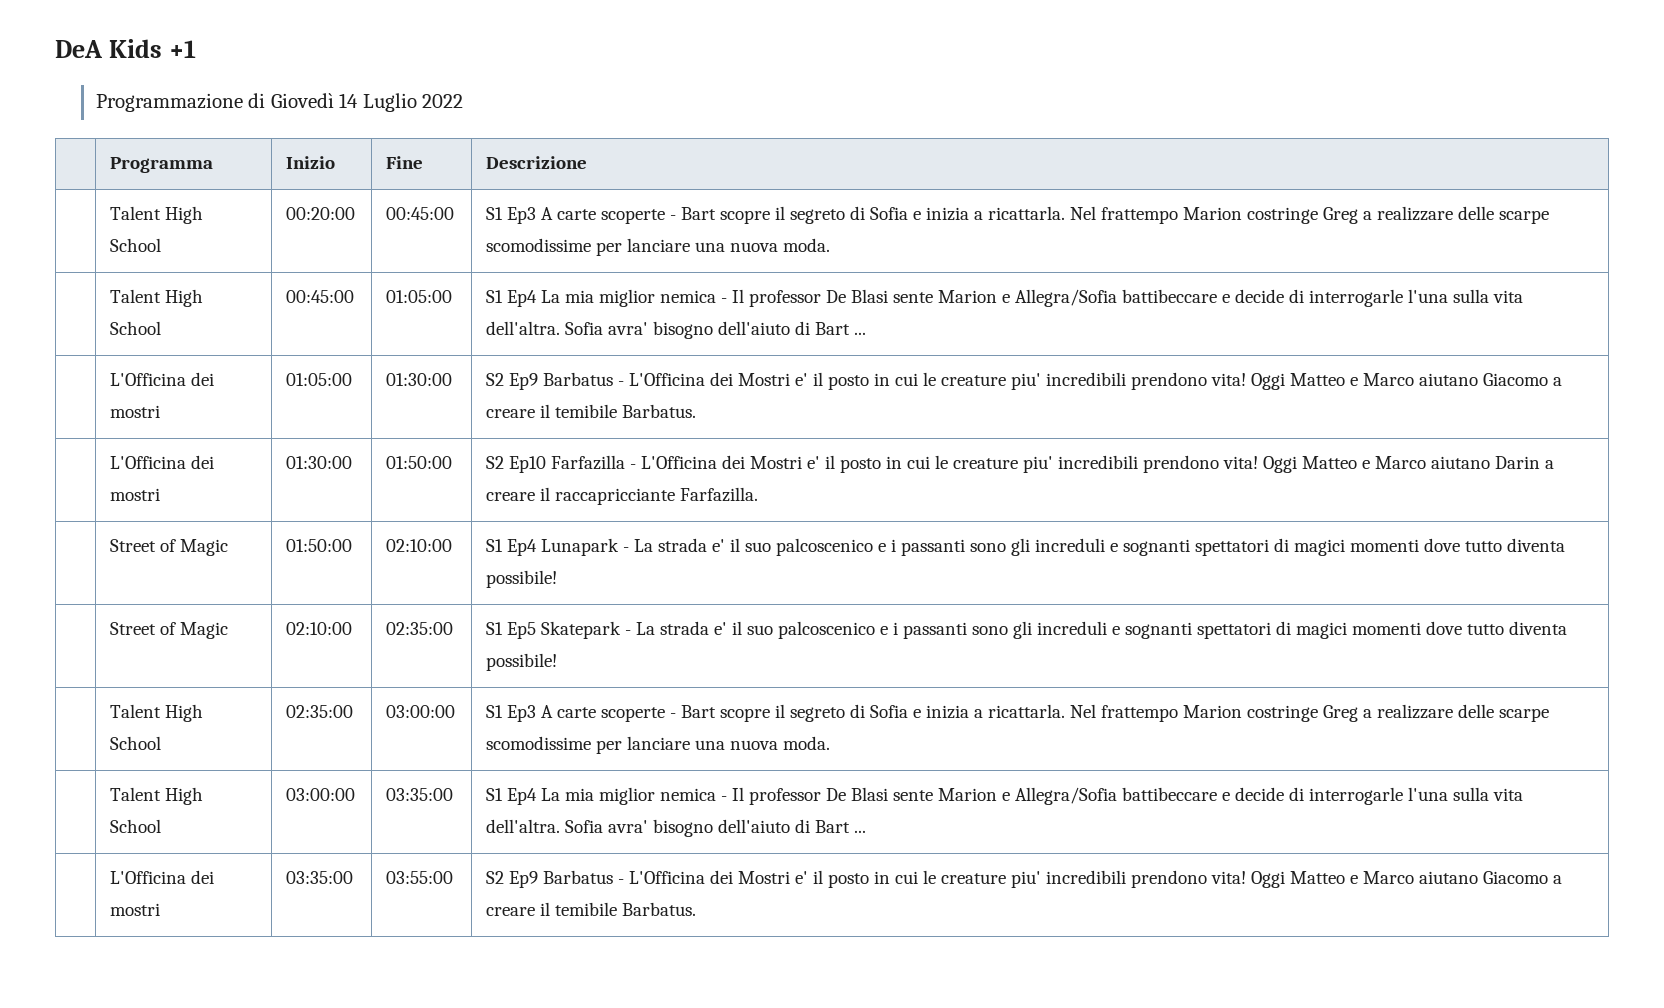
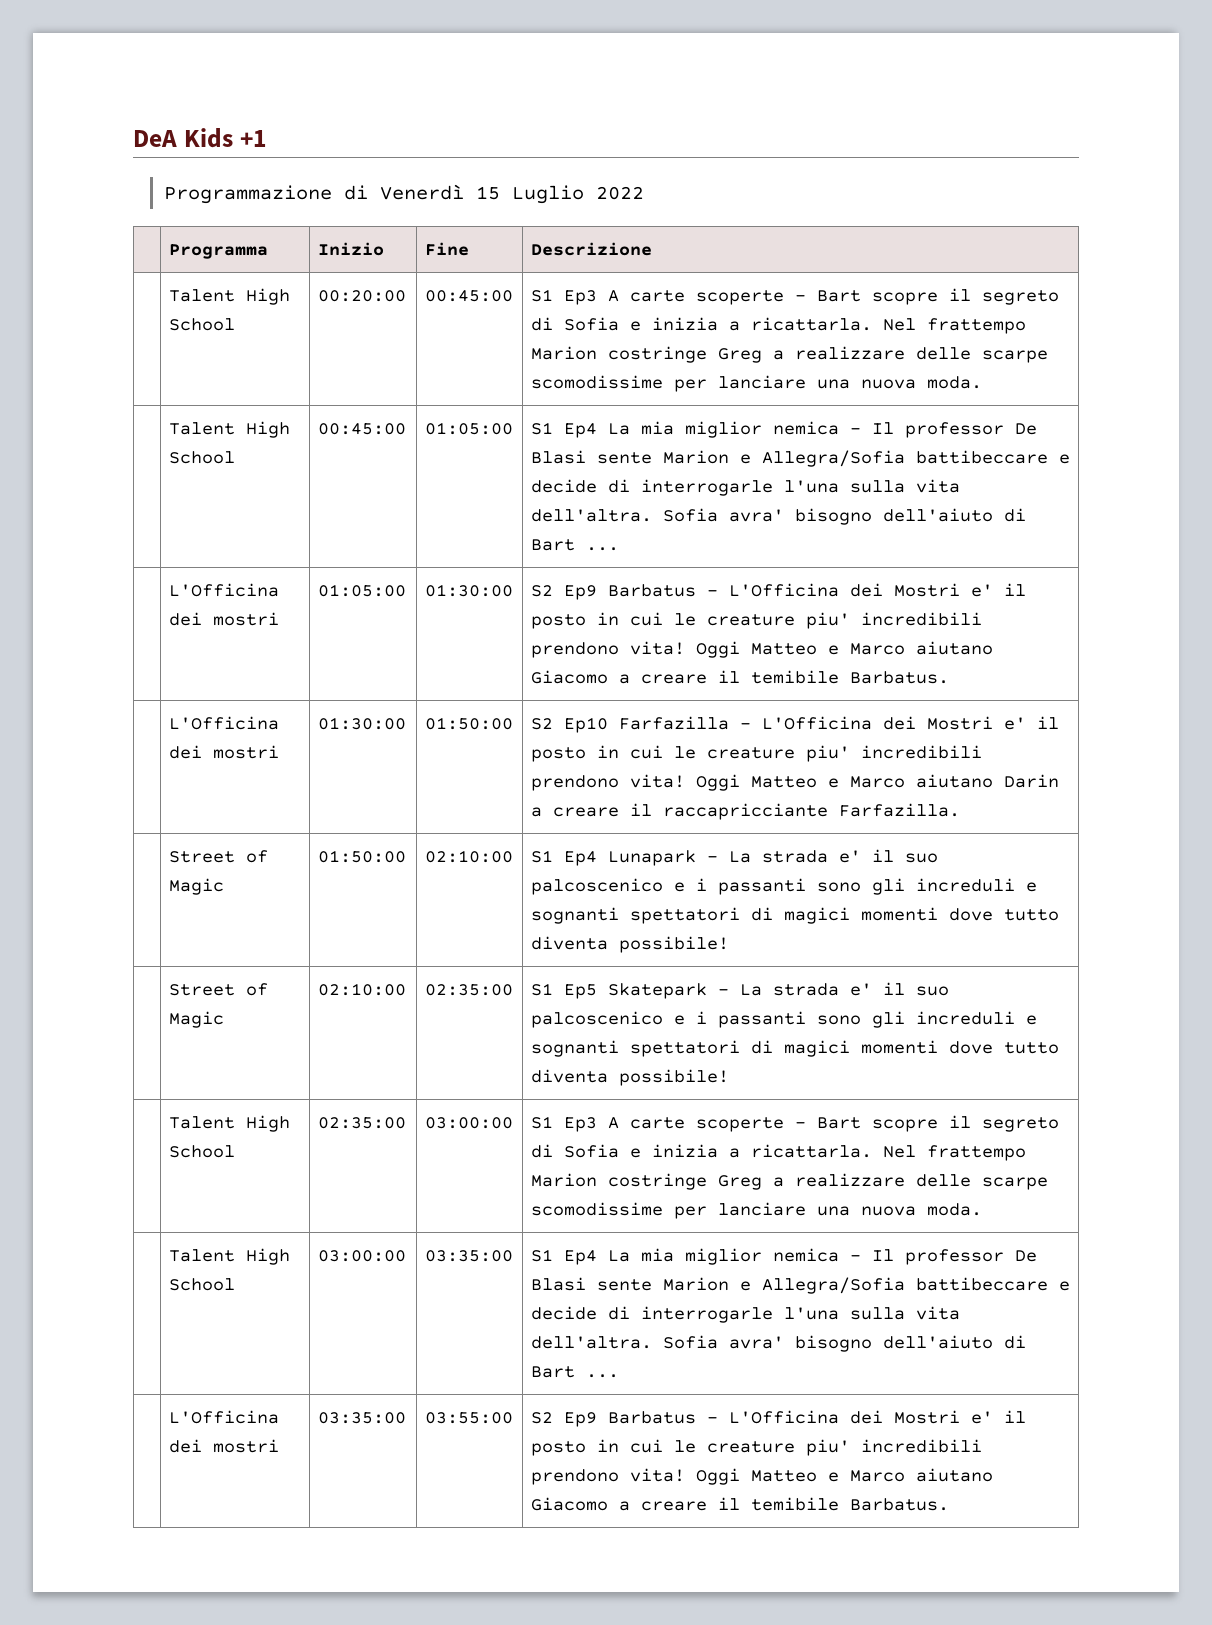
- Programmazione di Giovedì 14 Luglio 2022
+ Programmazione di Venerdì 15 Luglio 2022

